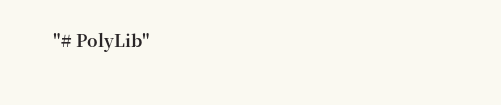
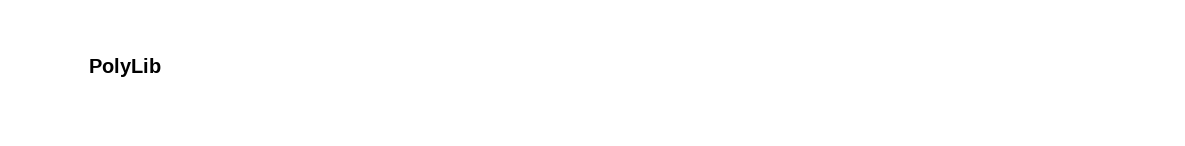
- "# PolyLib"
+ PolyLib

